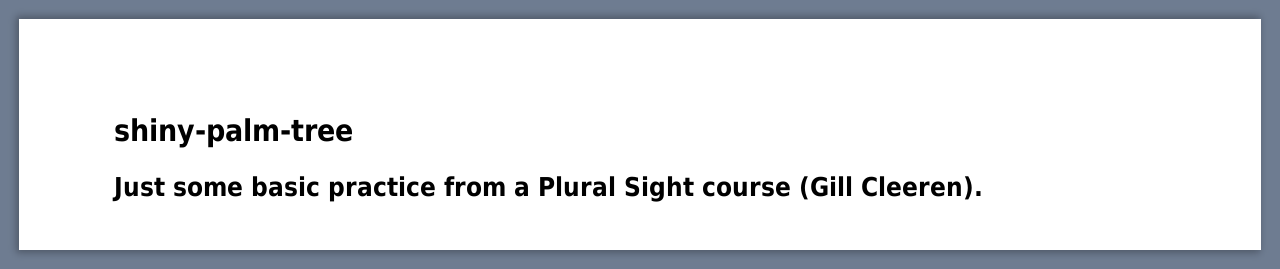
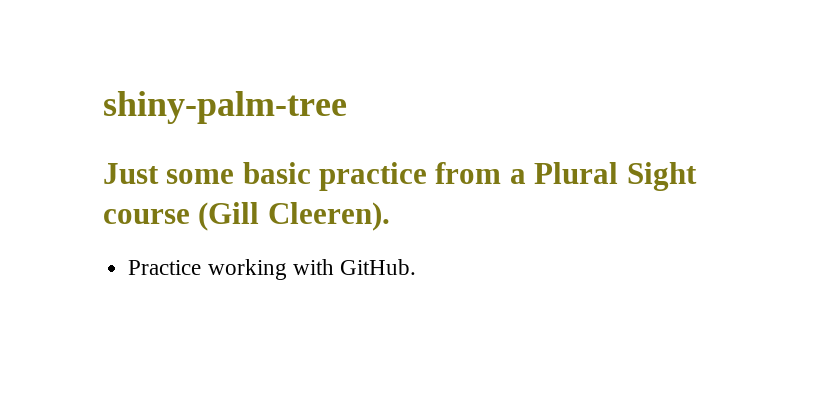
+ Practice working with GitHub.

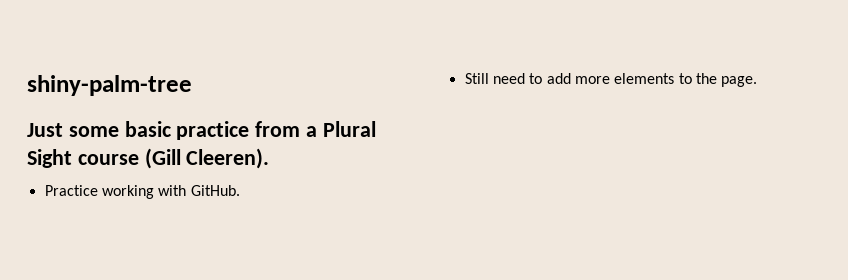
+ Still need to add more elements to the page.

